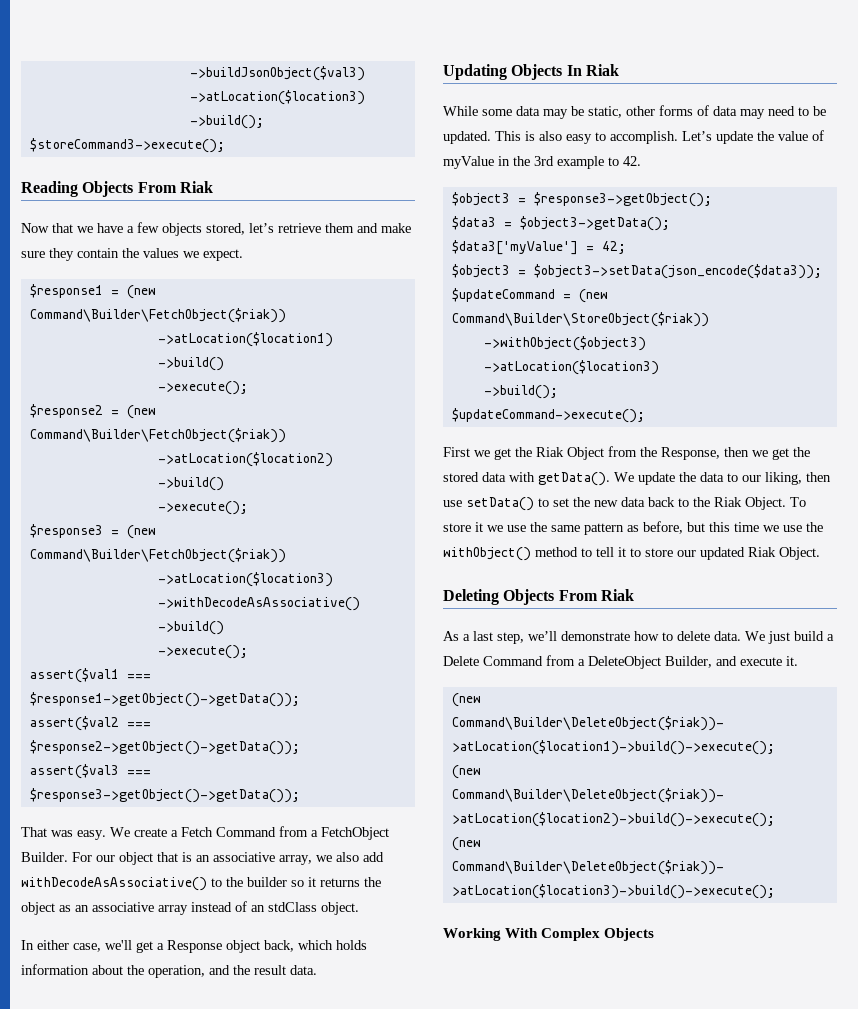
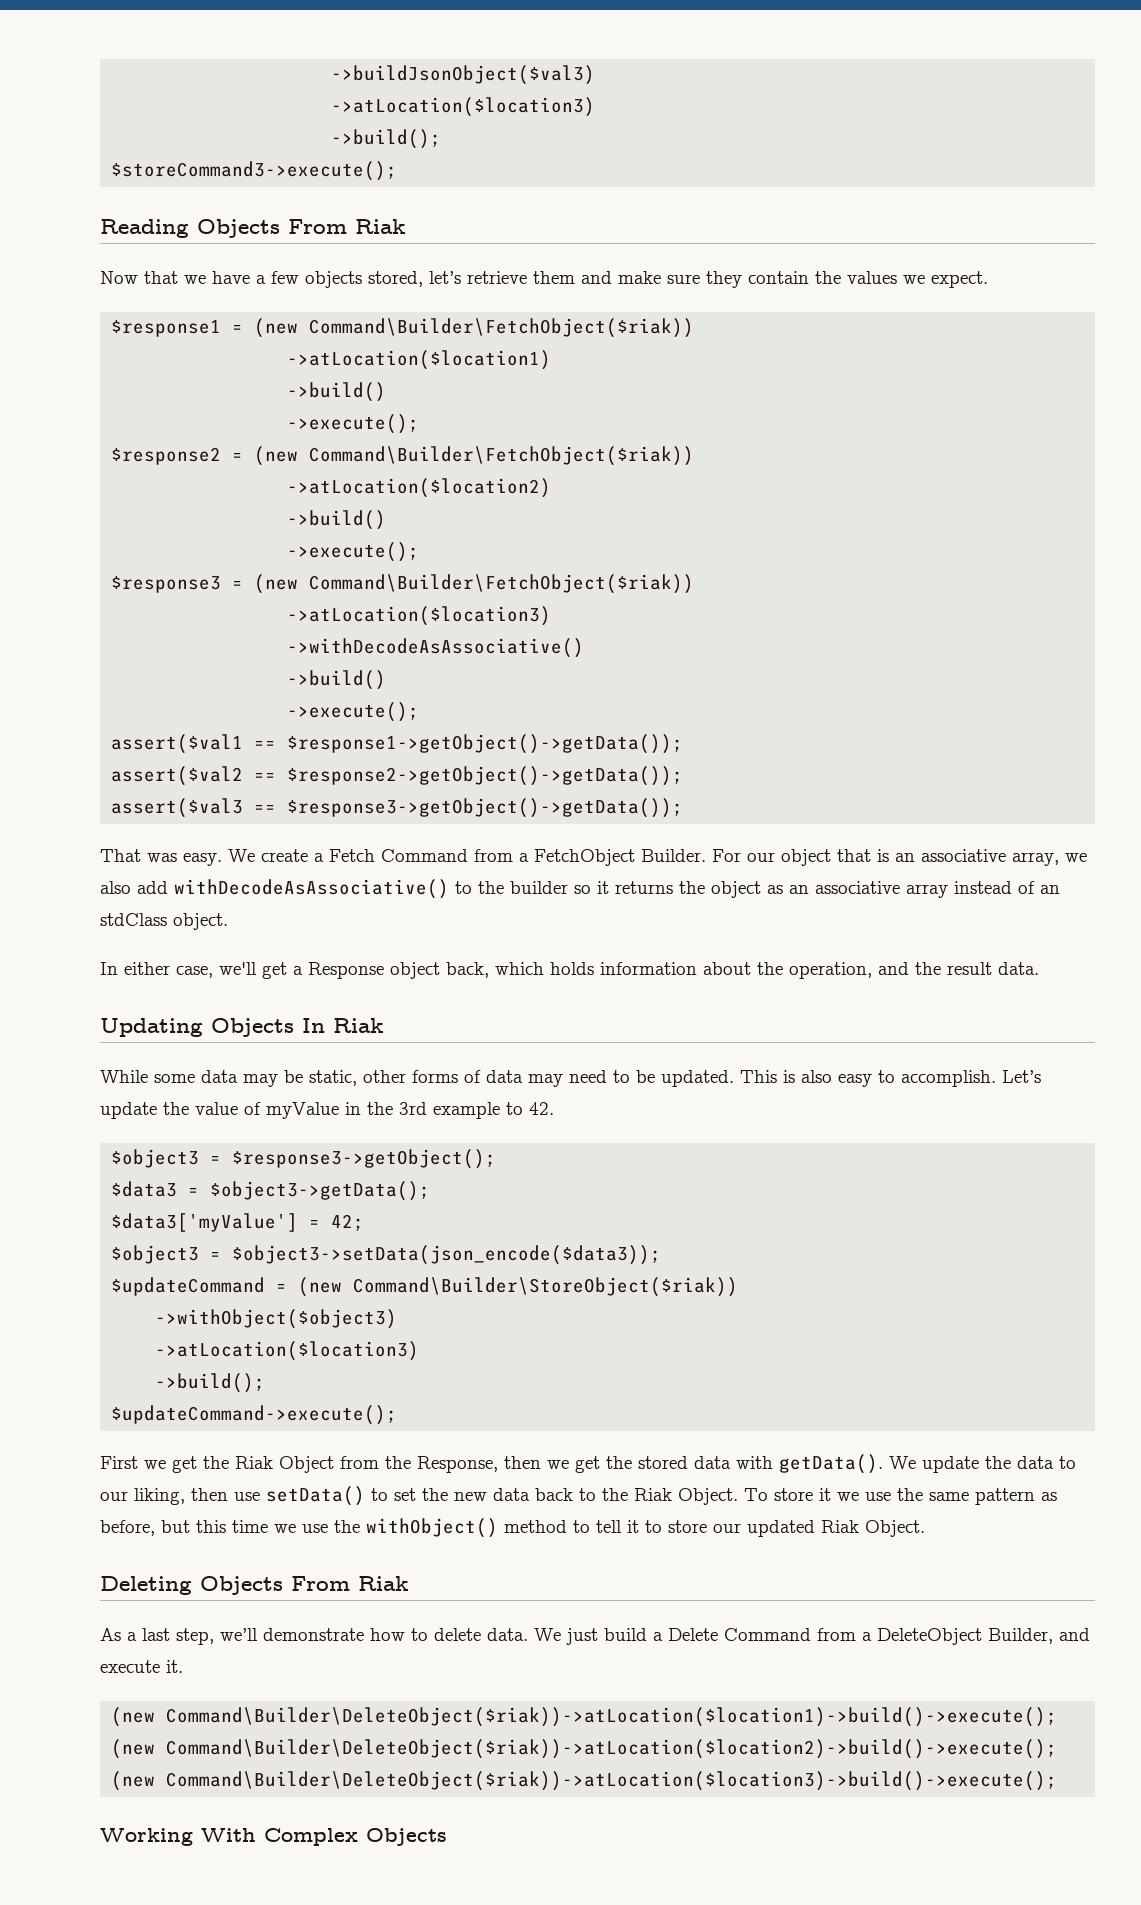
- assert($val1 === $response1->getObject()->getData());
+ assert($val1 == $response1->getObject()->getData());
- assert($val2 === $response2->getObject()->getData());
+ assert($val2 == $response2->getObject()->getData());
- assert($val3 === $response3->getObject()->getData());
+ assert($val3 == $response3->getObject()->getData());

